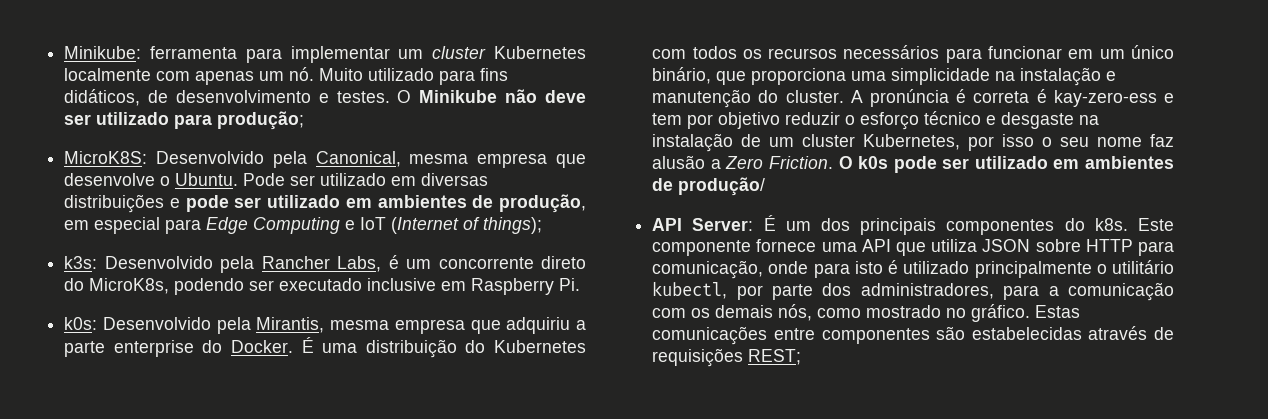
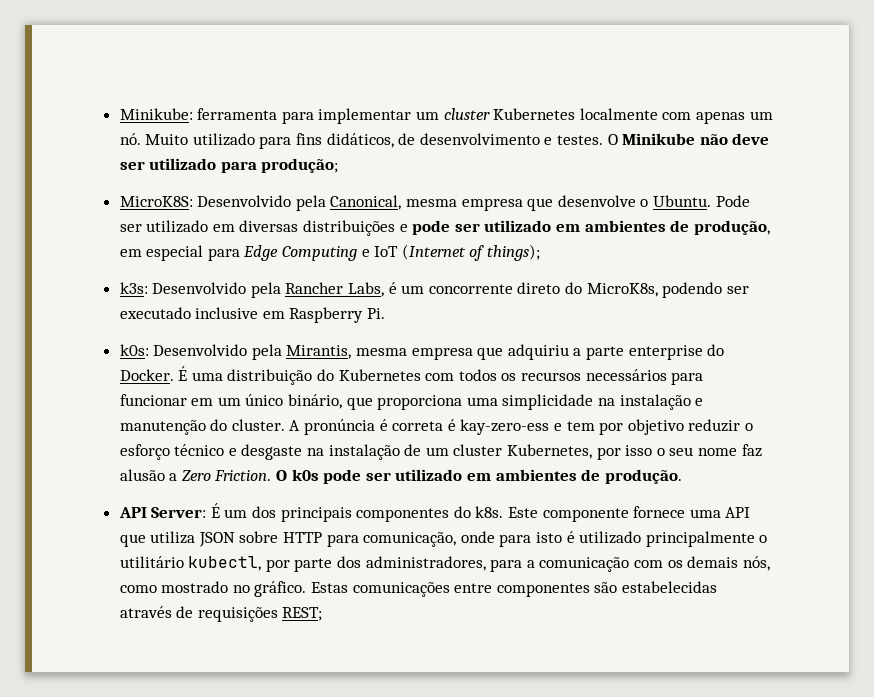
- O k0s pode ser utilizado em ambientes de produção/
+ O k0s pode ser utilizado em ambientes de produção.

